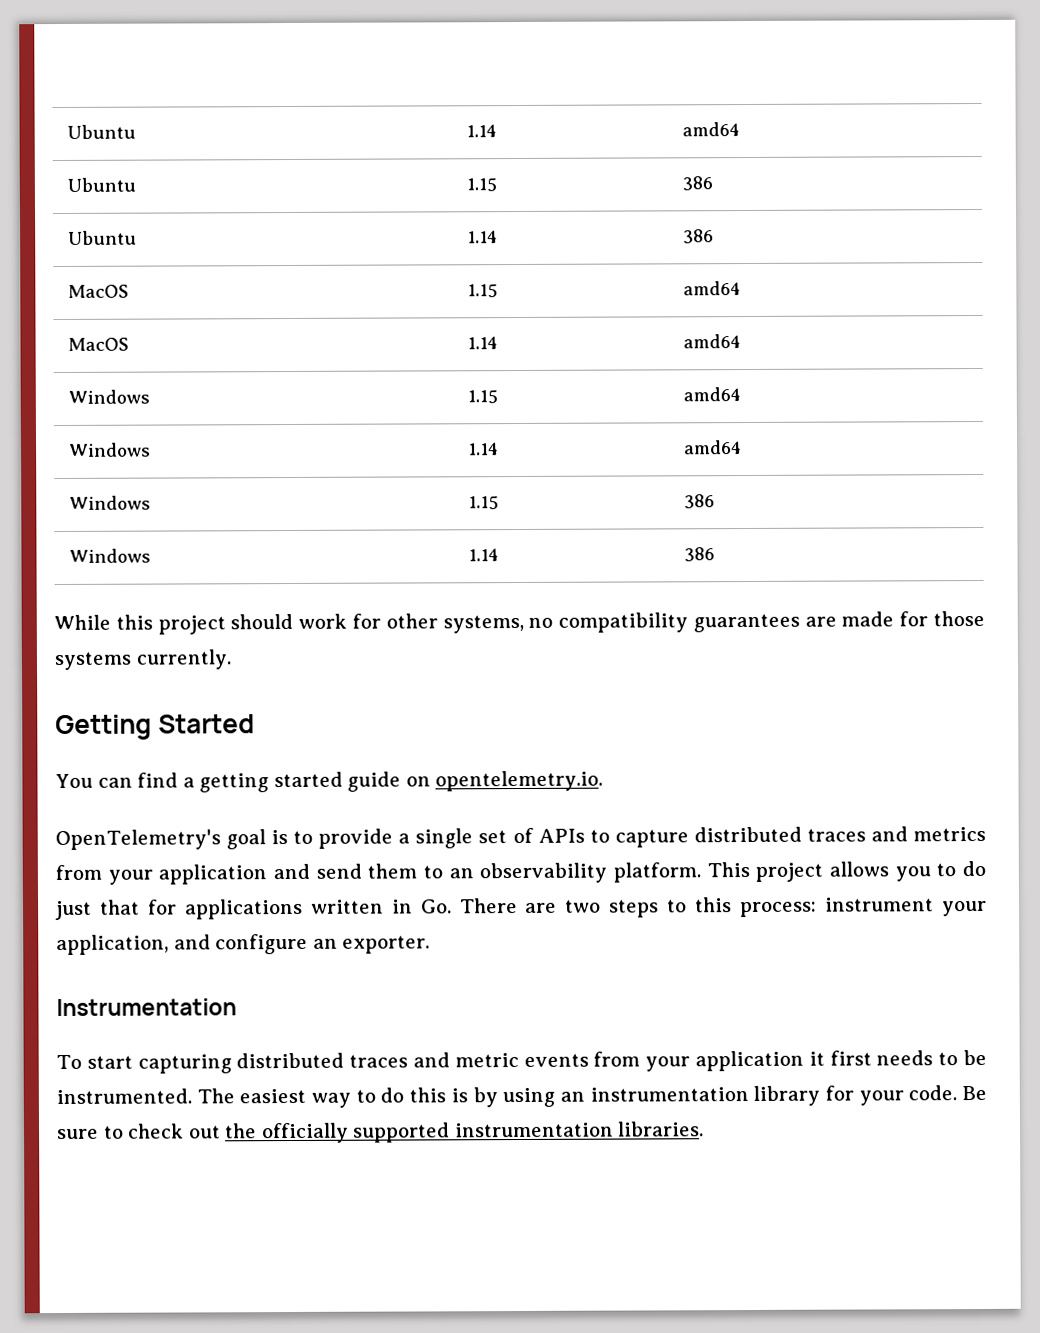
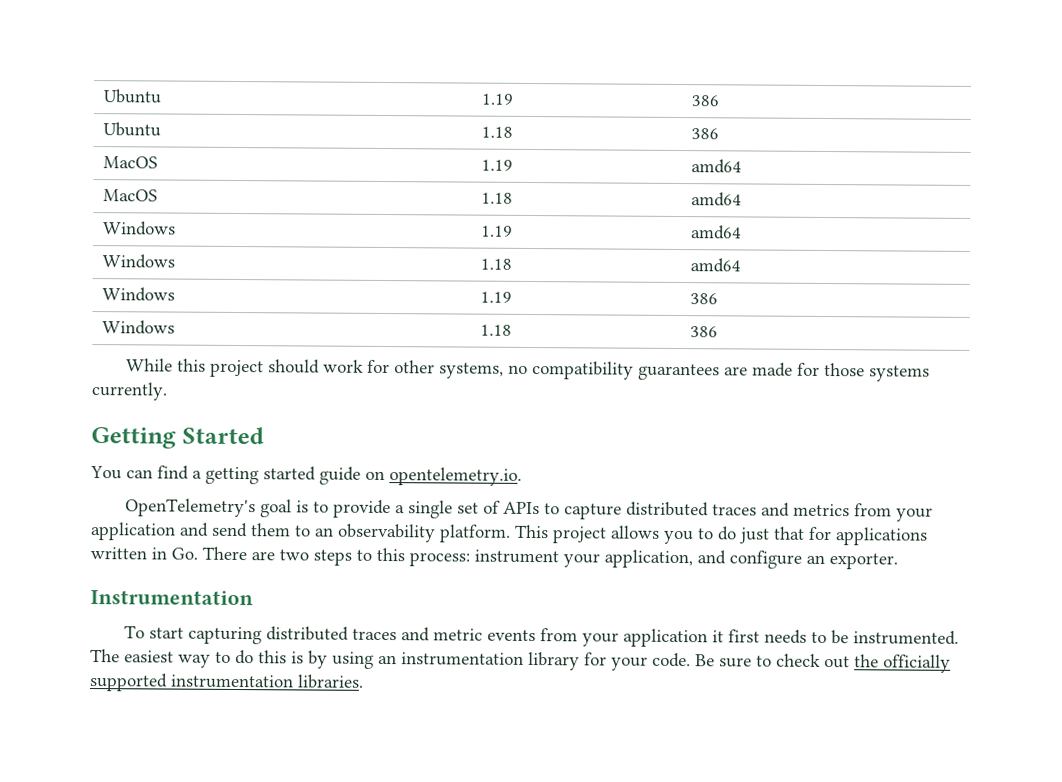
- Ubuntu | 1.14 | amd64
- Ubuntu | 1.15 | 386
+ Ubuntu | 1.19 | 386
- Ubuntu | 1.14 | 386
+ Ubuntu | 1.18 | 386
- MacOS | 1.15 | amd64
+ MacOS | 1.19 | amd64
- MacOS | 1.14 | amd64
- Windows | 1.15 | amd64
- Windows | 1.14 | amd64
- Windows | 1.15 | 386
+ MacOS | 1.18 | amd64
+ Windows | 1.19 | amd64
+ Windows | 1.18 | amd64
+ Windows | 1.19 | 386
- Windows | 1.14 | 386
+ Windows | 1.18 | 386

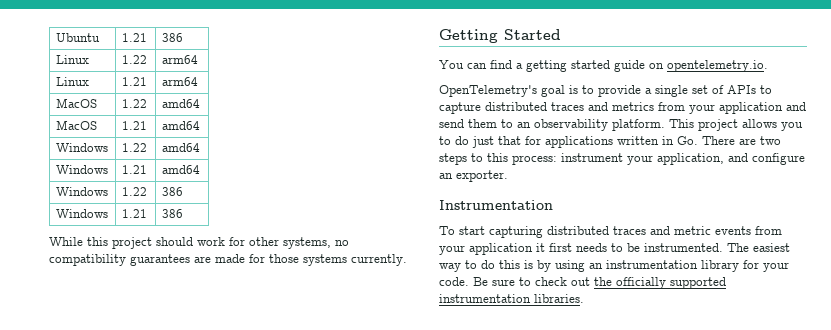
- Ubuntu | 1.19 | 386
- Ubuntu | 1.18 | 386
- MacOS | 1.19 | amd64
+ Ubuntu | 1.21 | 386
+ Linux | 1.22 | arm64
+ Linux | 1.21 | arm64
+ MacOS | 1.22 | amd64
- MacOS | 1.18 | amd64
- Windows | 1.19 | amd64
- Windows | 1.18 | amd64
- Windows | 1.19 | 386
+ MacOS | 1.21 | amd64
+ Windows | 1.22 | amd64
+ Windows | 1.21 | amd64
+ Windows | 1.22 | 386
- Windows | 1.18 | 386
+ Windows | 1.21 | 386

